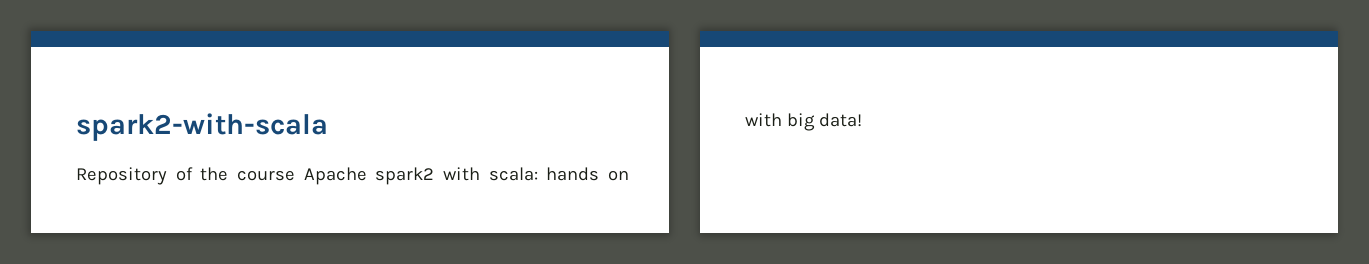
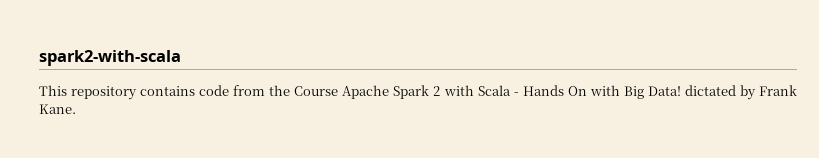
- Repository of the course Apache spark2 with scala: hands on with big data!
+ This repository contains code from the Course Apache Spark 2 with Scala - Hands On with Big Data! dictated by Frank Kane.

